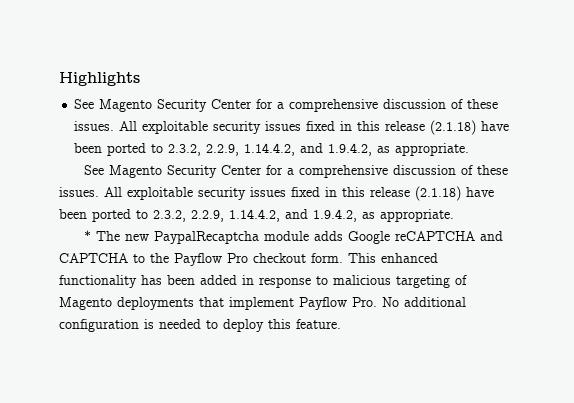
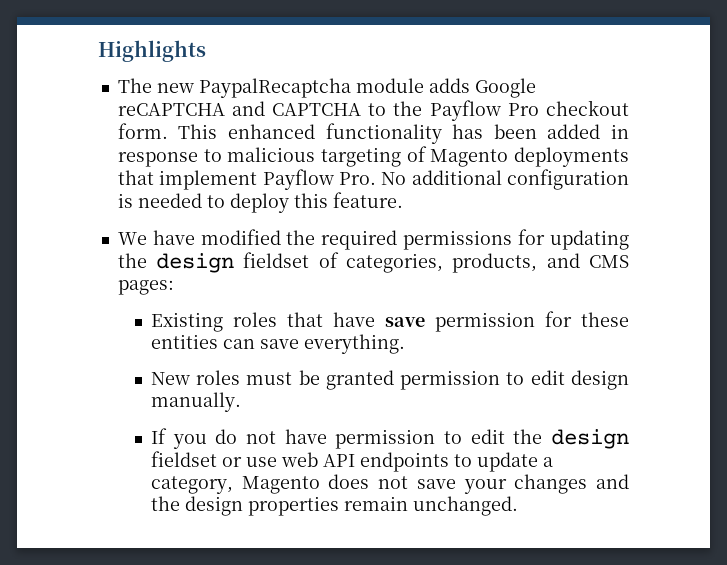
  Highlights
- See Magento Security Center for a comprehensive discussion of these issues. All exploitable security issues fixed in this release (2.1.18) have been ported to 2.3.2, 2.2.9, 1.14.4.2, and 1.9.4.2, as appropriate.
- See Magento Security Center for a comprehensive discussion of these issues. All exploitable security issues fixed in this release (2.1.18) have been ported to 2.3.2, 2.2.9, 1.14.4.2, and 1.9.4.2, as appropriate.
- * The new PaypalRecaptcha module adds Google reCAPTCHA and CAPTCHA to the Payflow Pro checkout form.
+ The new PaypalRecaptcha module adds Google reCAPTCHA and CAPTCHA to the Payflow Pro checkout form.
+ We have modified the required permissions for updating the design fieldset of categories, products, and CMS pages:
+ Existing roles that have save permission for these entities can save everything.
+ New roles must be granted permission to edit design manually.
+ If you do not have permission to edit the design fieldset or use web API endpoints to update a category, Magento does not save your changes and the design properties remain unchanged.

